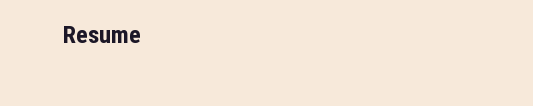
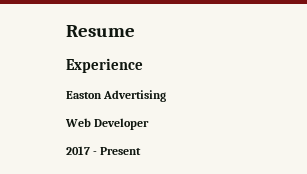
+ Experience
+ Easton Advertising
+ Web Developer
+ 2017 - Present

